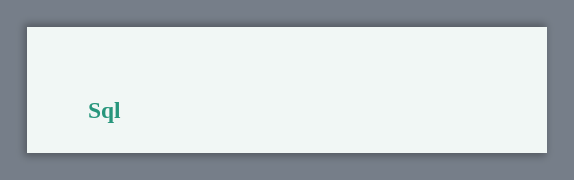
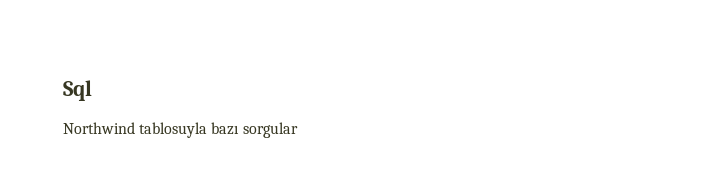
+ Northwind tablosuyla bazı sorgular

